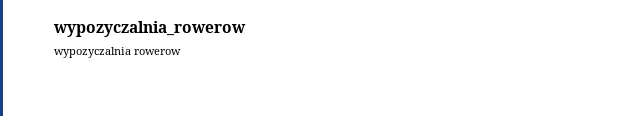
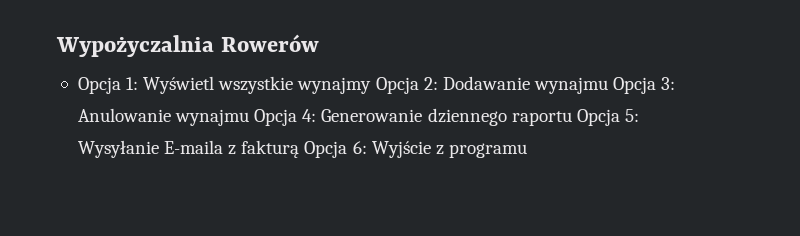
- wypozyczalnia_rowerow
- wypozyczalnia rowerow
+ Wypożyczalnia Rowerów
+ Opcja 1: Wyświetl wszystkie wynajmy Opcja 2: Dodawanie wynajmu Opcja 3: Anulowanie wynajmu Opcja 4: Generowanie dziennego raportu Opcja 5: Wysyłanie E-maila z fakturą Opcja 6: Wyjście z programu

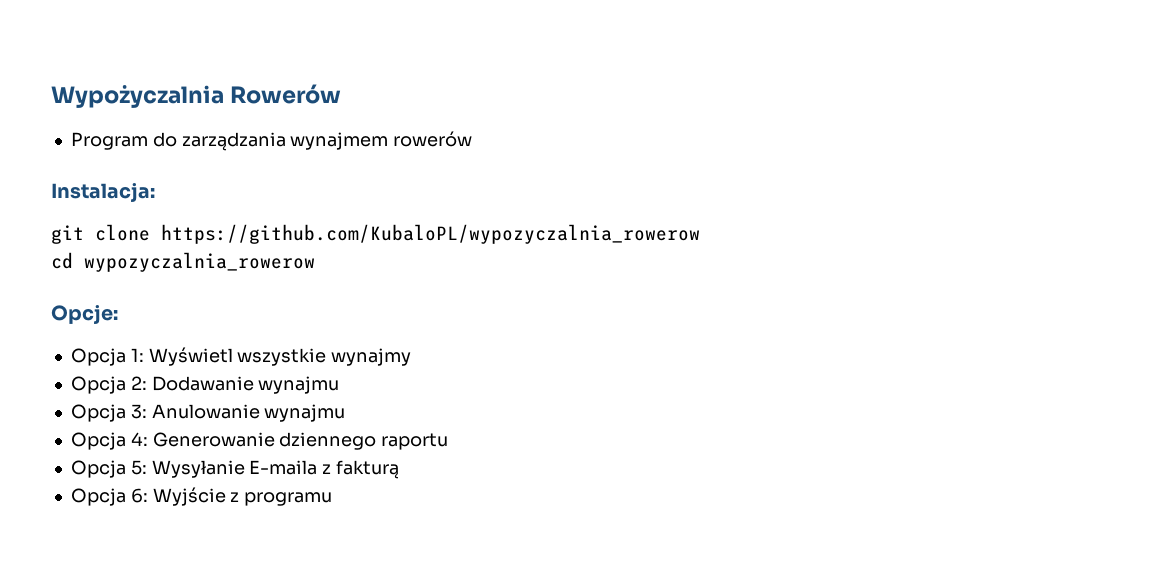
+ Program do zarządzania wynajmem rowerów
+ Instalacja:
+ git clone https://github.com/KubaloPL/wypozyczalnia_rowerow
+ cd wypozyczalnia_rowerow
+ Opcje:
- Opcja 1: Wyświetl wszystkie wynajmy Opcja 2: Dodawanie wynajmu Opcja 3: Anulowanie wynajmu Opcja 4: Generowanie dziennego raportu Opcja 5: Wysyłanie E-maila z fakturą Opcja 6: Wyjście z programu
+ Opcja 1: Wyświetl wszystkie wynajmy
+ Opcja 2: Dodawanie wynajmu
+ Opcja 3: Anulowanie wynajmu
+ Opcja 4: Generowanie dziennego raportu
+ Opcja 5: Wysyłanie E-maila z fakturą
+ Opcja 6: Wyjście z programu

